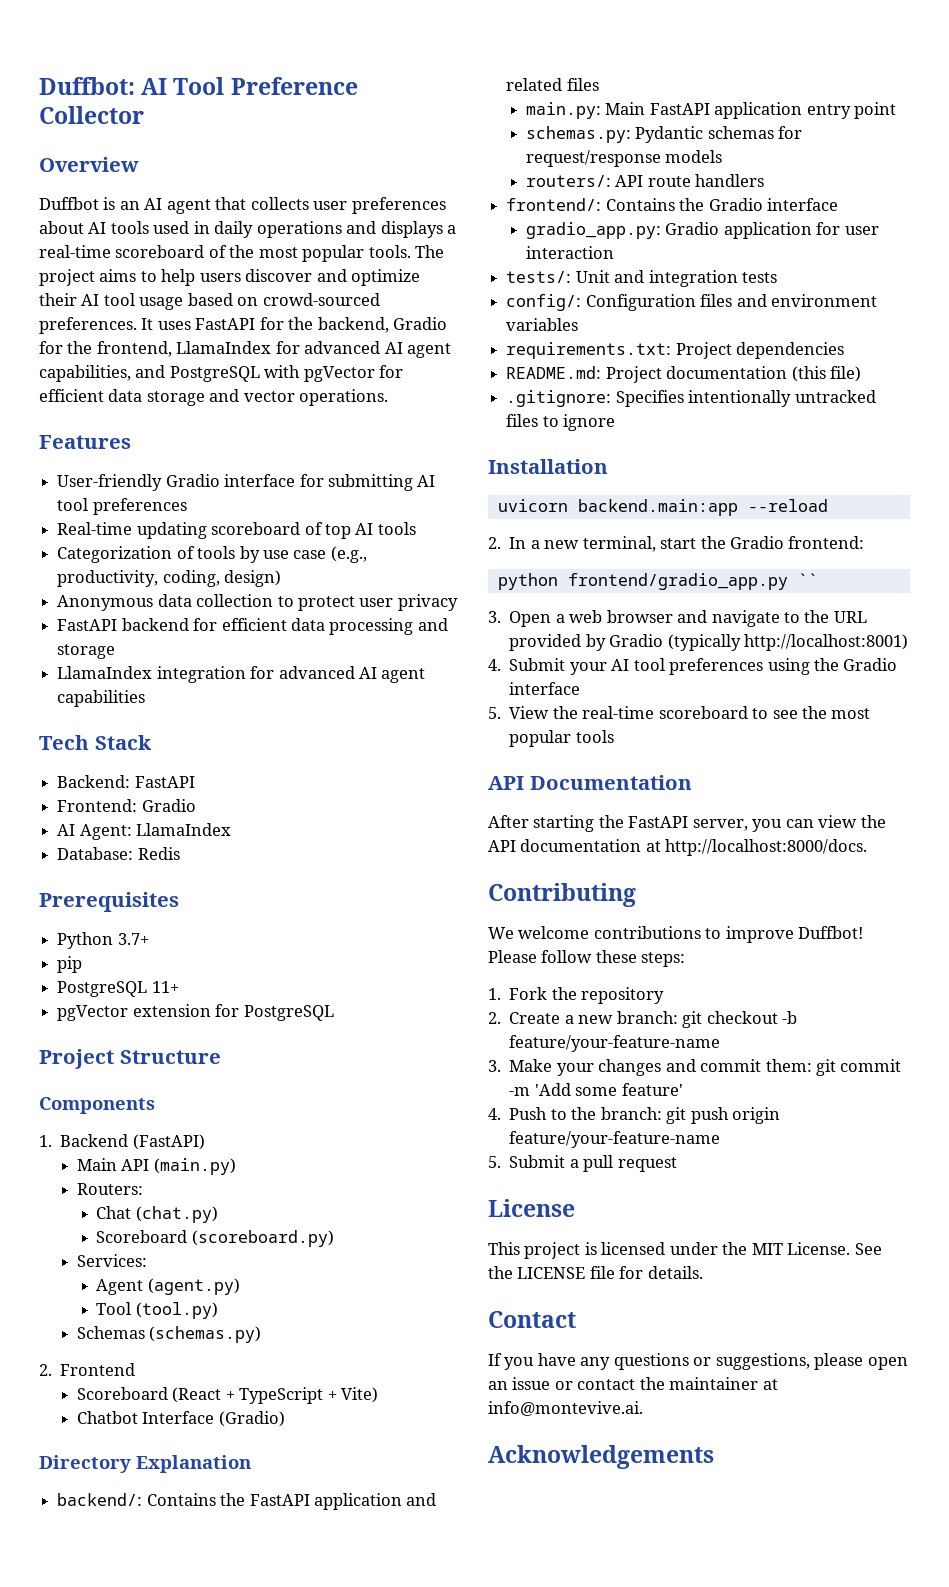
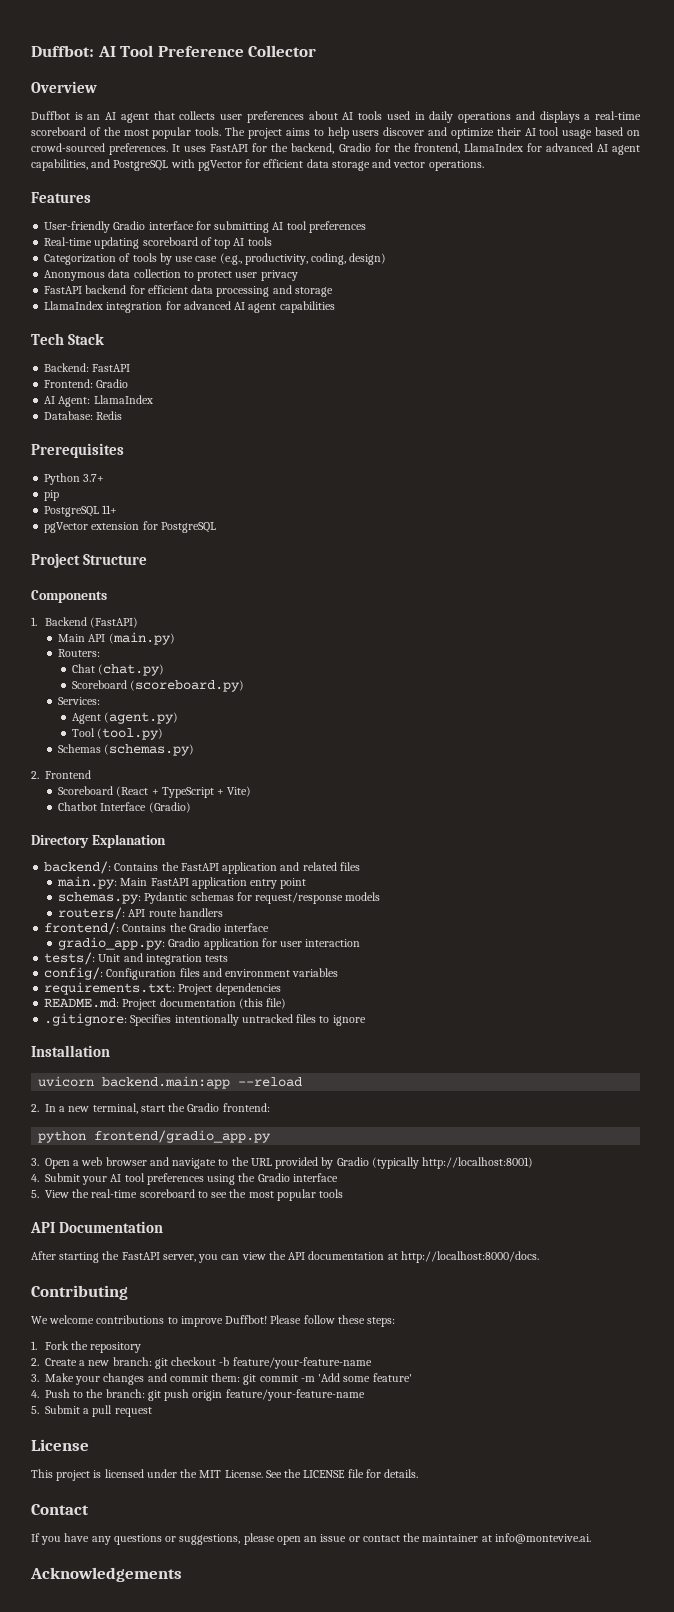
- python frontend/gradio_app.py ``
+ python frontend/gradio_app.py

